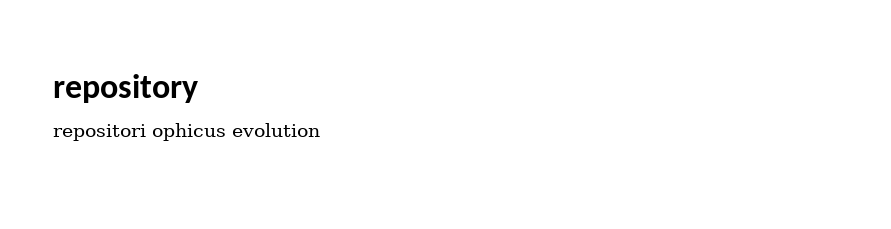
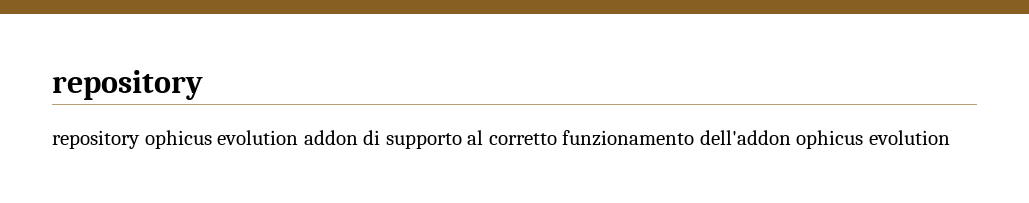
- repositori ophicus evolution
+ repository ophicus evolution addon di supporto al corretto funzionamento dell'addon ophicus evolution

